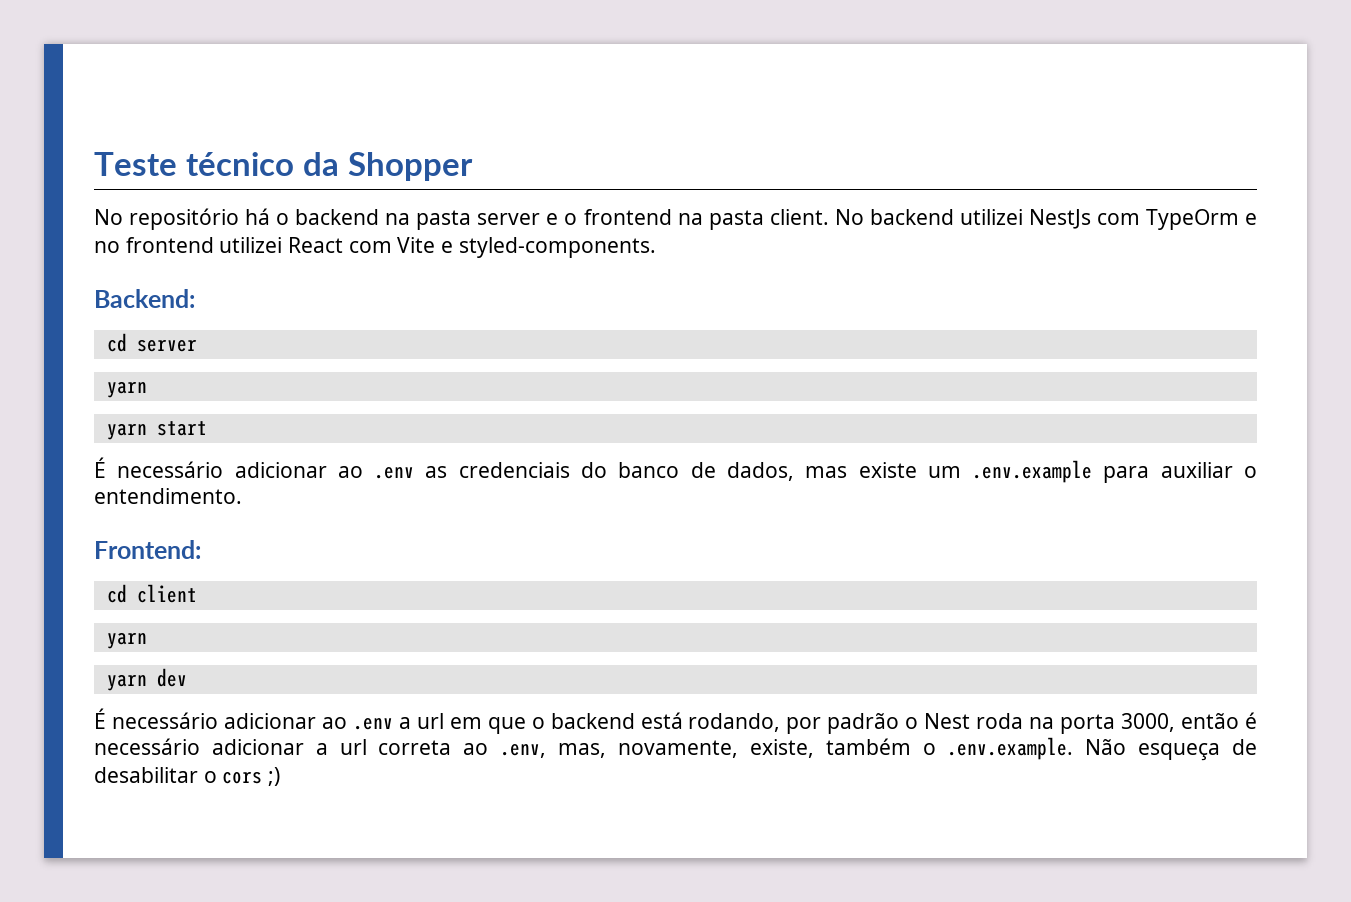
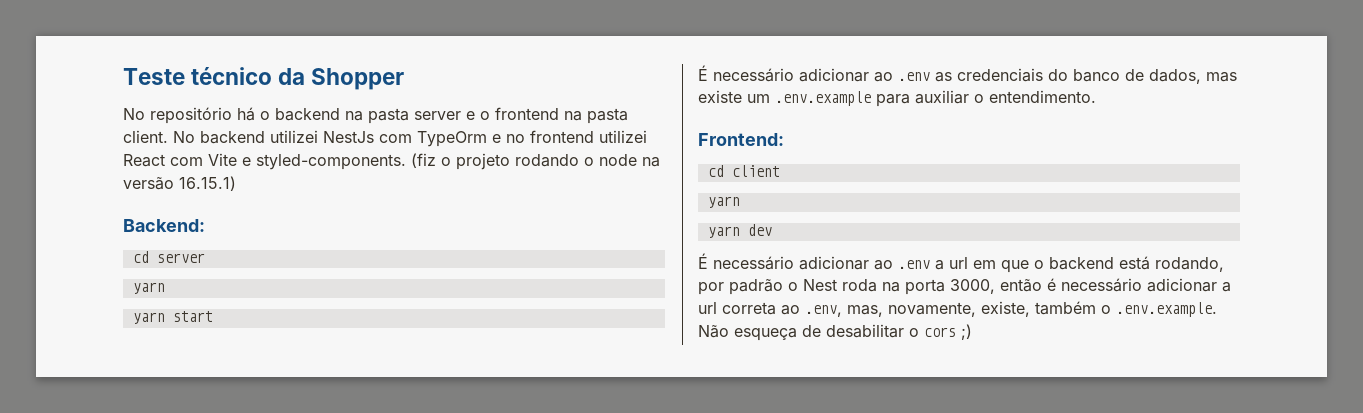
+ (fiz o projeto rodando o node na versão 16.15.1)

